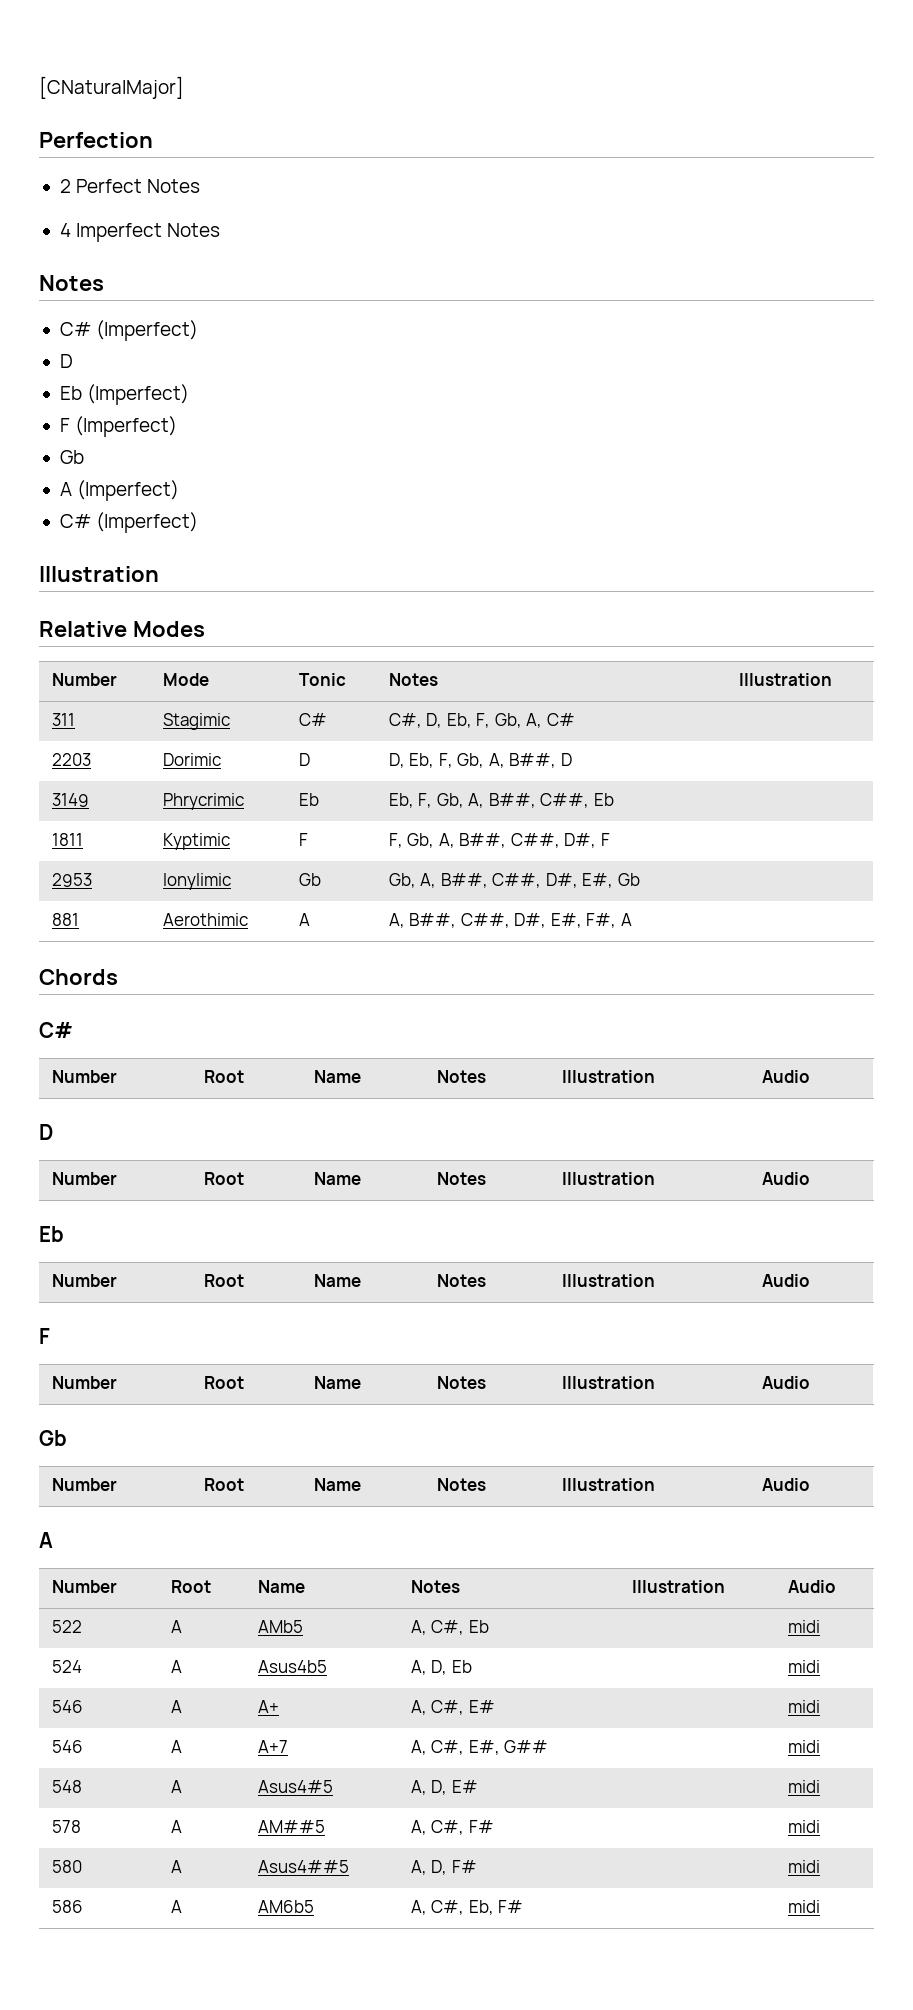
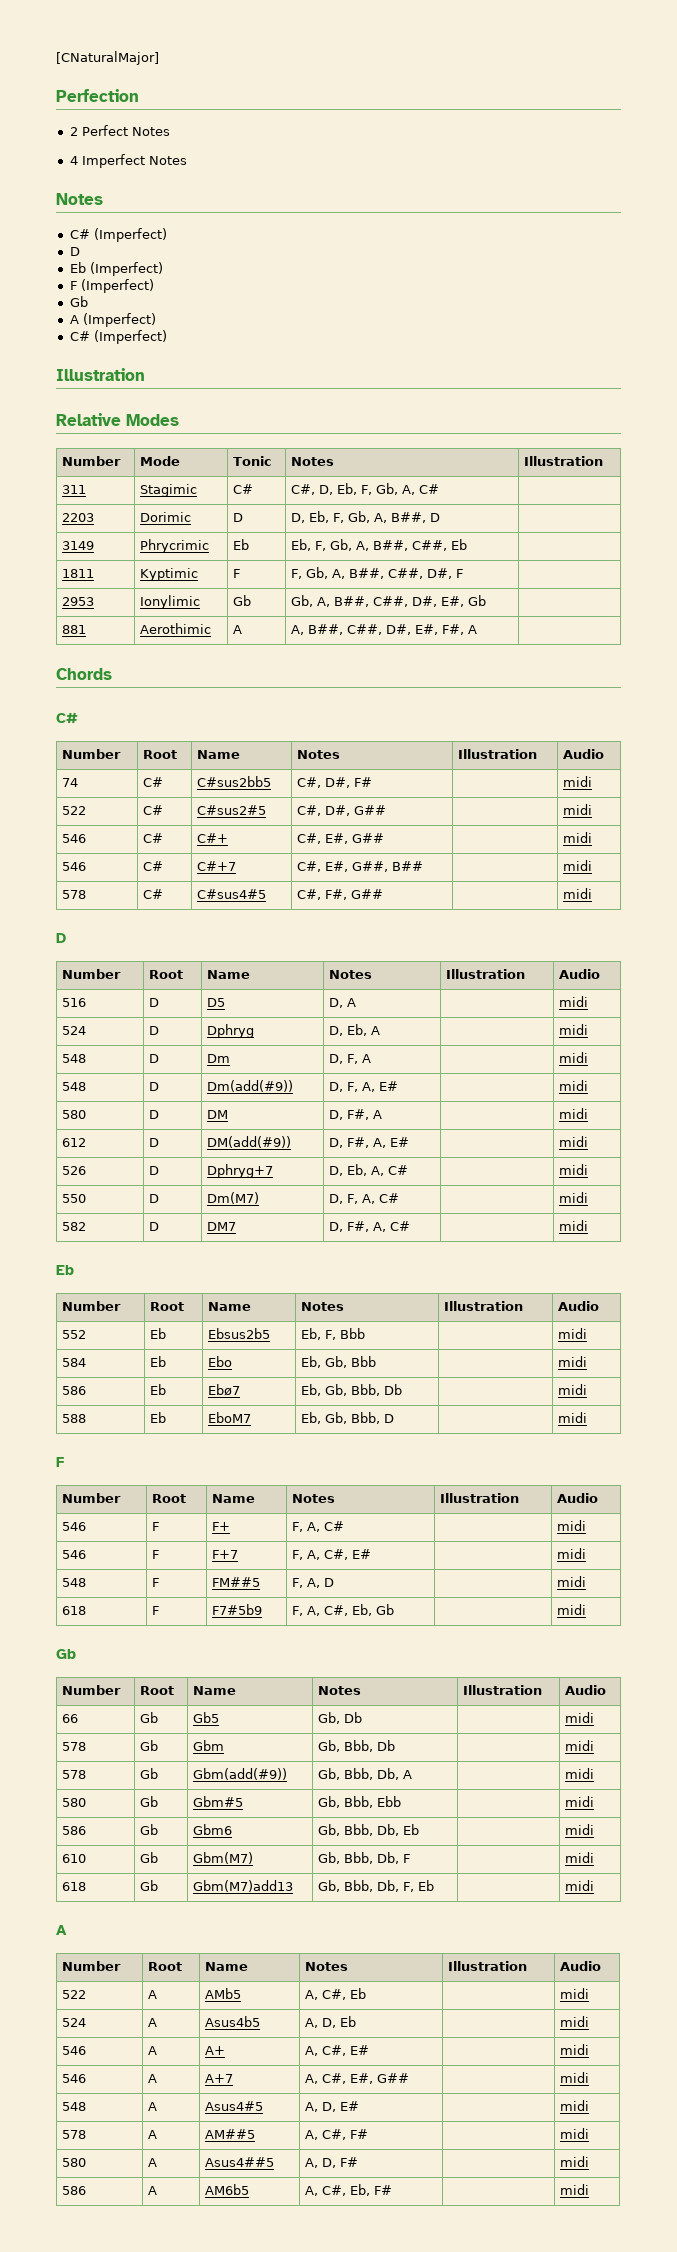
+ 74 | C# | C#sus2bb5 | C#, D#, F# | | midi
+ 522 | C# | C#sus2#5 | C#, D#, G## | | midi
+ 546 | C# | C#+ | C#, E#, G## | | midi
+ 546 | C# | C#+7 | C#, E#, G##, B## | | midi
+ 578 | C# | C#sus4#5 | C#, F#, G## | | midi
+ 516 | D | D5 | D, A | | midi
+ 524 | D | Dphryg | D, Eb, A | | midi
+ 548 | D | Dm | D, F, A | | midi
+ 548 | D | Dm(add(#9)) | D, F, A, E# | | midi
+ 580 | D | DM | D, F#, A | | midi
+ 612 | D | DM(add(#9)) | D, F#, A, E# | | midi
+ 526 | D | Dphryg+7 | D, Eb, A, C# | | midi
+ 550 | D | Dm(M7) | D, F, A, C# | | midi
+ 582 | D | DM7 | D, F#, A, C# | | midi
+ 552 | Eb | Ebsus2b5 | Eb, F, Bbb | | midi
+ 584 | Eb | Ebo | Eb, Gb, Bbb | | midi
+ 586 | Eb | Ebø7 | Eb, Gb, Bbb, Db | | midi
+ 588 | Eb | EboM7 | Eb, Gb, Bbb, D | | midi
+ 546 | F | F+ | F, A, C# | | midi
+ 546 | F | F+7 | F, A, C#, E# | | midi
+ 548 | F | FM##5 | F, A, D | | midi
+ 618 | F | F7#5b9 | F, A, C#, Eb, Gb | | midi
+ 66 | Gb | Gb5 | Gb, Db | | midi
+ 578 | Gb | Gbm | Gb, Bbb, Db | | midi
+ 578 | Gb | Gbm(add(#9)) | Gb, Bbb, Db, A | | midi
+ 580 | Gb | Gbm#5 | Gb, Bbb, Ebb | | midi
+ 586 | Gb | Gbm6 | Gb, Bbb, Db, Eb | | midi
+ 610 | Gb | Gbm(M7) | Gb, Bbb, Db, F | | midi
+ 618 | Gb | Gbm(M7)add13 | Gb, Bbb, Db, F, Eb | | midi

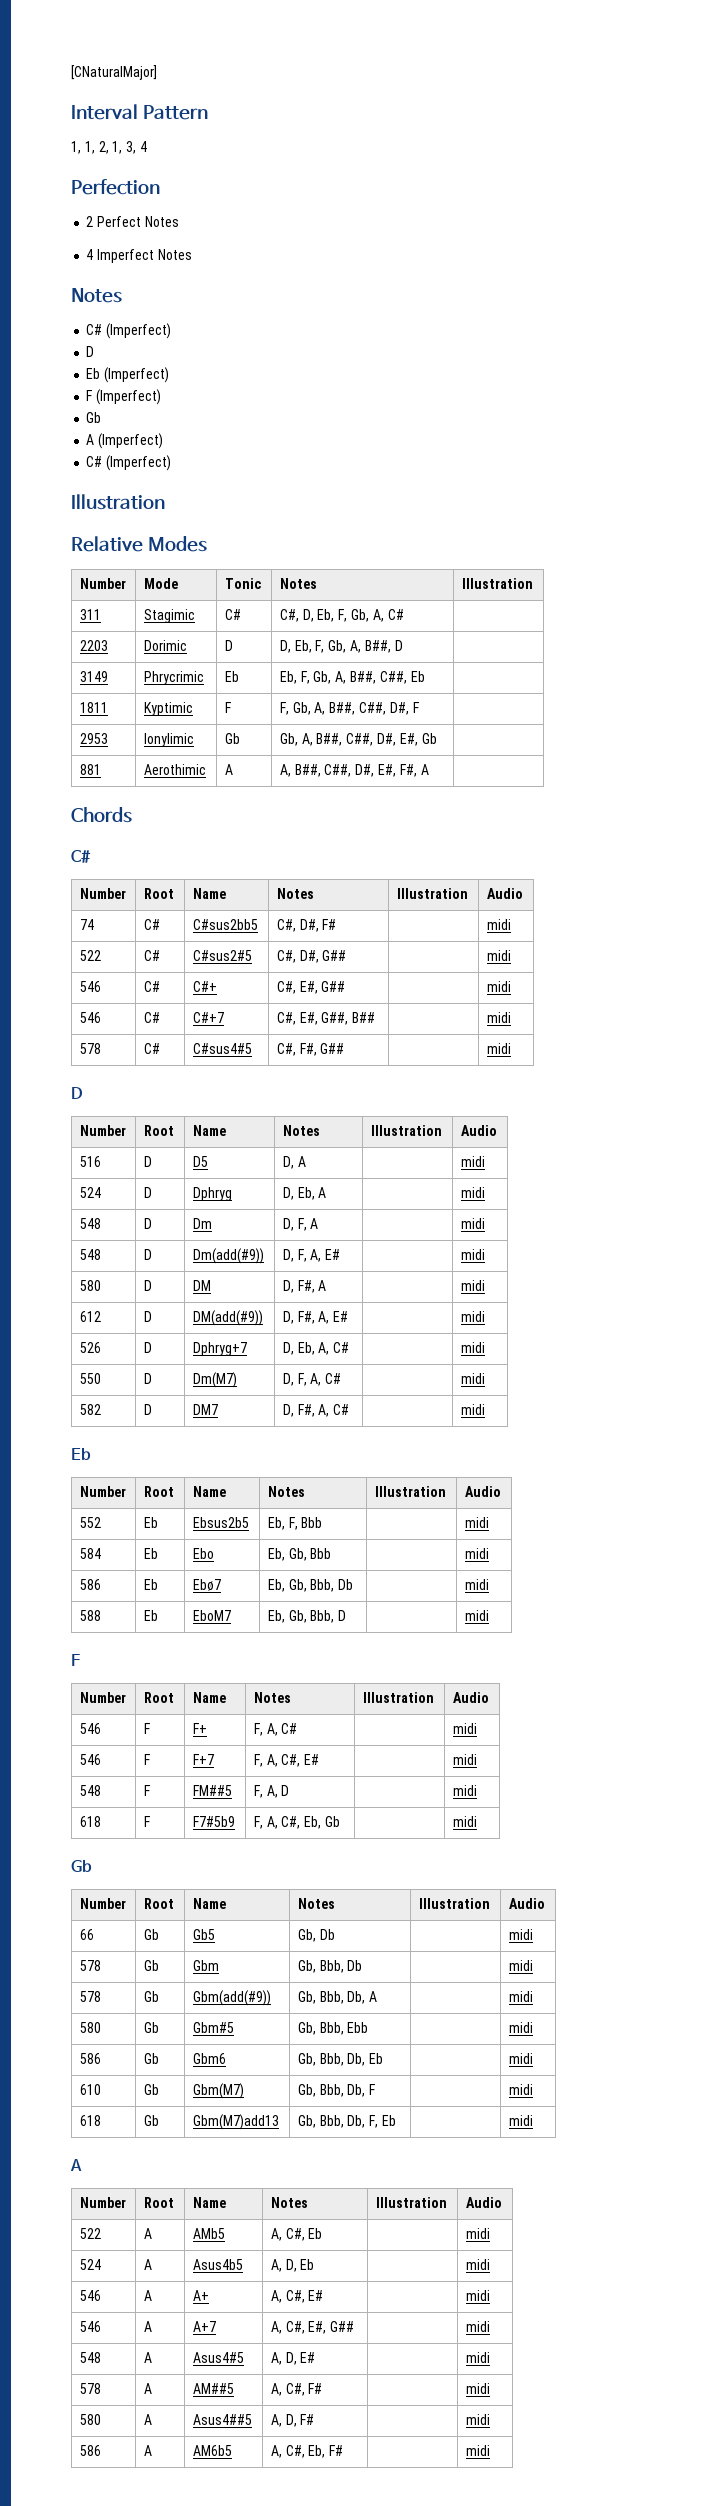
+ Interval Pattern
+ 1, 1, 2, 1, 3, 4

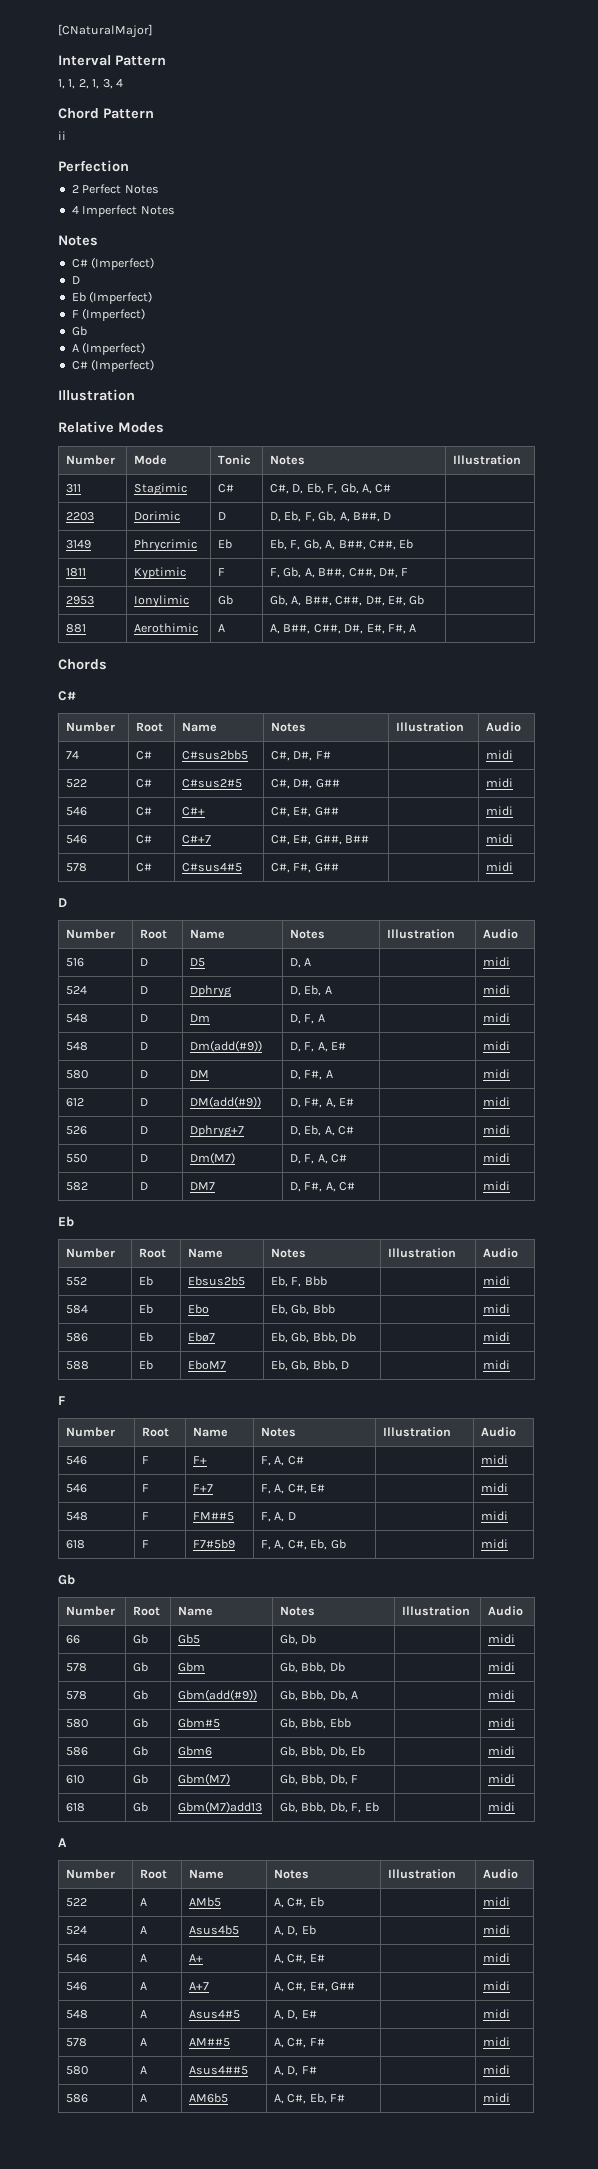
+ Chord Pattern
+ ii

